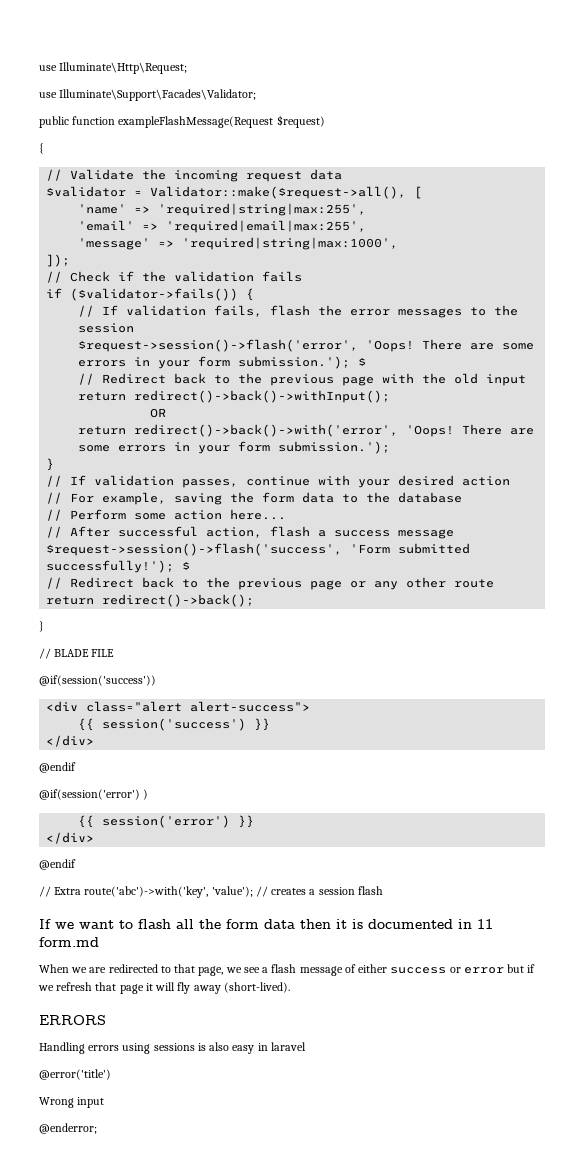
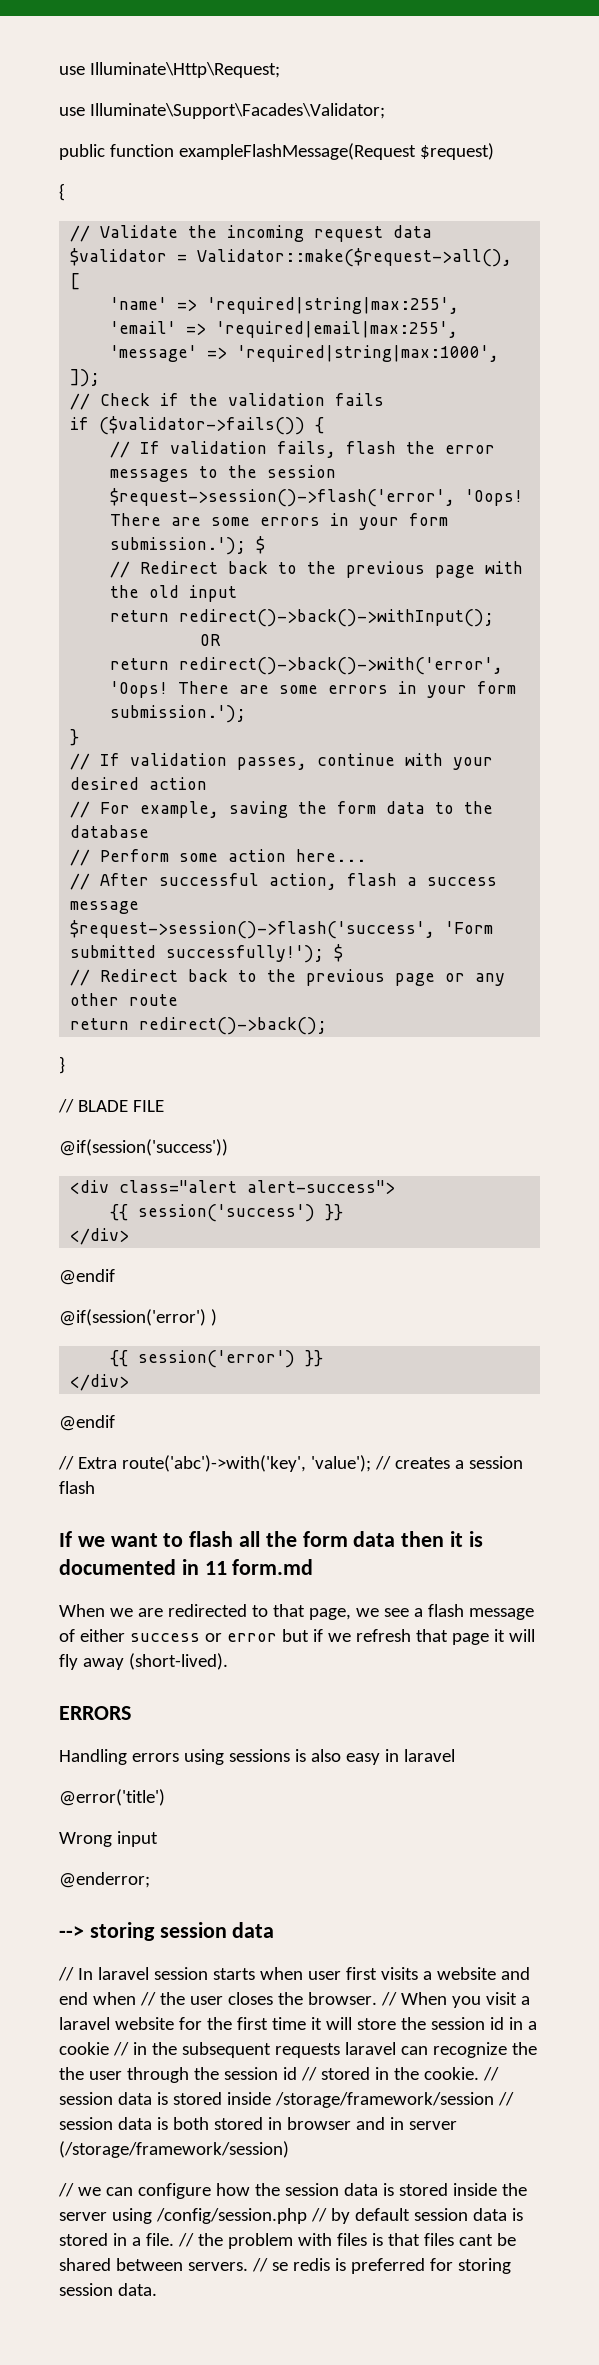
+ --> storing session data
+ // In laravel session starts when user first visits a website and end when // the user closes the browser. // When you visit a laravel website for the first time it will store the session id in a cookie // in the subsequent requests laravel can recognize the the user through the session id // stored in the cookie. // session data is stored inside /storage/framework/session // session data is both stored in browser and in server (/storage/framework/session)
+ // we can configure how the session data is stored inside the server using /config/session.php // by default session data is stored in a file. // the problem with files is that files cant be shared between servers. // se redis is preferred for storing session data.

